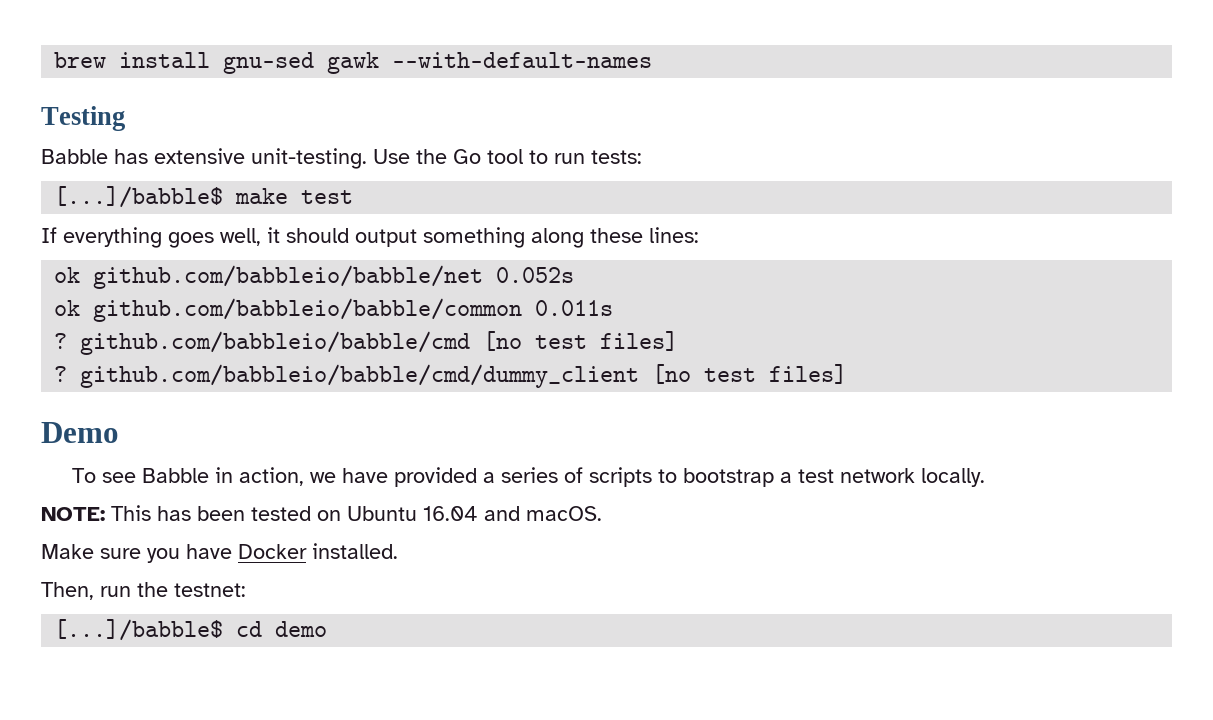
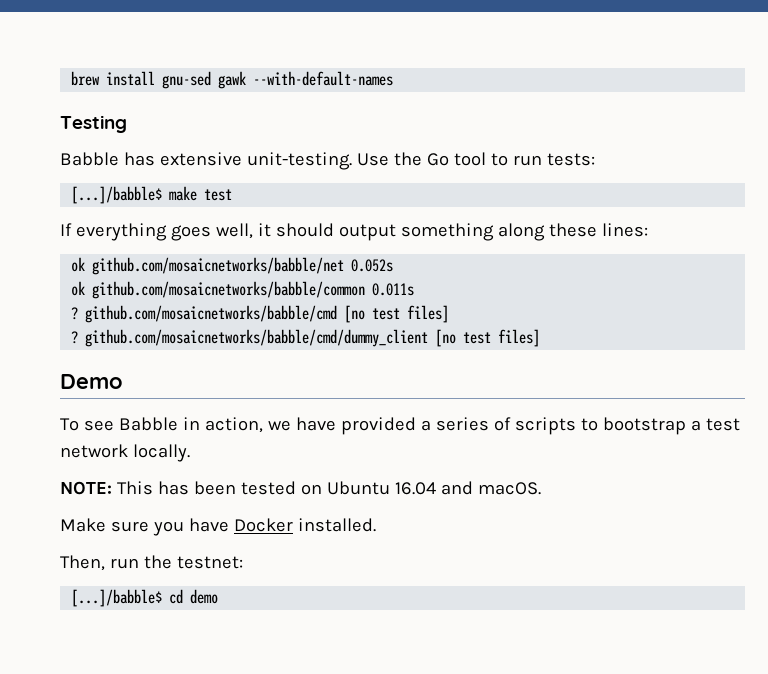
- ok github.com/babbleio/babble/net 0.052s
+ ok github.com/mosaicnetworks/babble/net 0.052s
- ok github.com/babbleio/babble/common 0.011s
+ ok github.com/mosaicnetworks/babble/common 0.011s
- ? github.com/babbleio/babble/cmd [no test files]
+ ? github.com/mosaicnetworks/babble/cmd [no test files]
- ? github.com/babbleio/babble/cmd/dummy_client [no test files]
+ ? github.com/mosaicnetworks/babble/cmd/dummy_client [no test files]

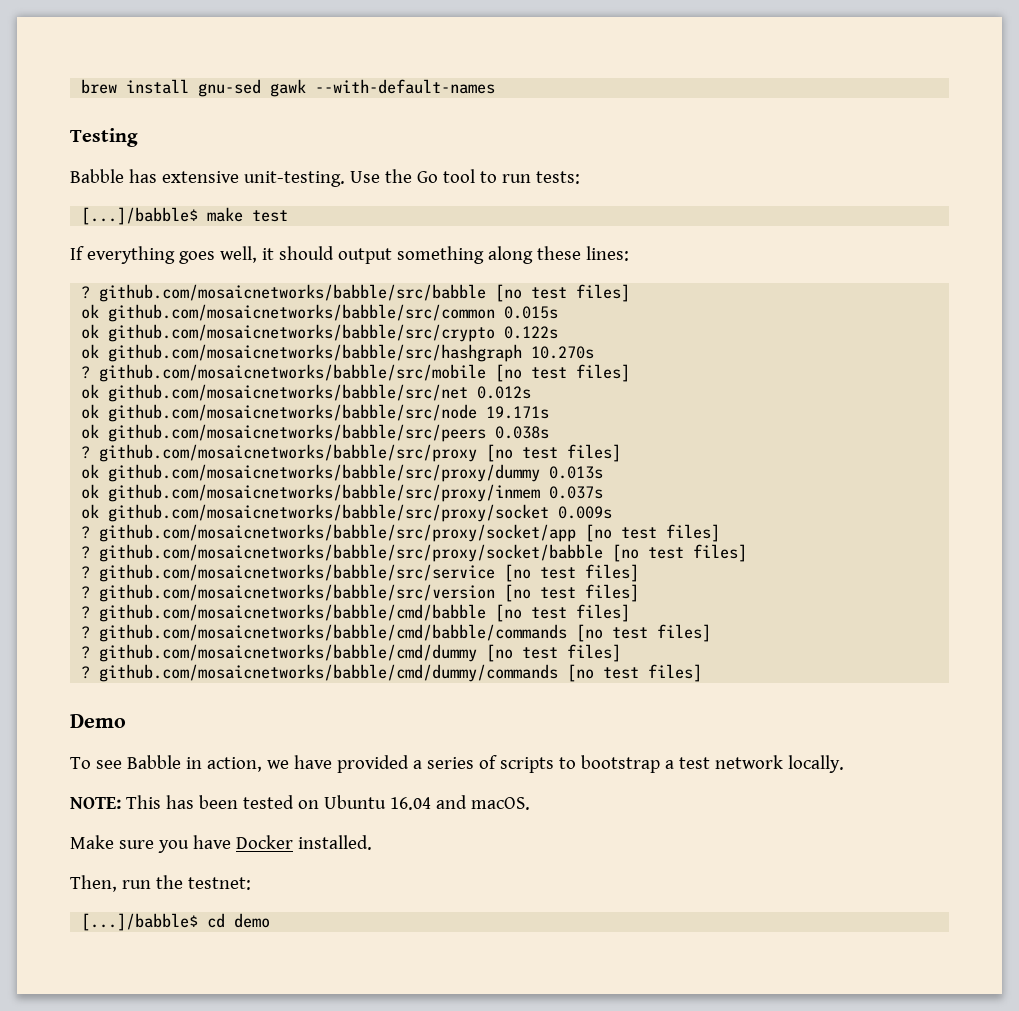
- ok github.com/mosaicnetworks/babble/net 0.052s
- ok github.com/mosaicnetworks/babble/common 0.011s
- ? github.com/mosaicnetworks/babble/cmd [no test files]
- ? github.com/mosaicnetworks/babble/cmd/dummy_client [no test files]
+ ? github.com/mosaicnetworks/babble/src/babble [no test files]
+ ok github.com/mosaicnetworks/babble/src/common 0.015s
+ ok github.com/mosaicnetworks/babble/src/crypto 0.122s
+ ok github.com/mosaicnetworks/babble/src/hashgraph 10.270s
+ ? github.com/mosaicnetworks/babble/src/mobile [no test files]
+ ok github.com/mosaicnetworks/babble/src/net 0.012s
+ ok github.com/mosaicnetworks/babble/src/node 19.171s
+ ok github.com/mosaicnetworks/babble/src/peers 0.038s
+ ? github.com/mosaicnetworks/babble/src/proxy [no test files]
+ ok github.com/mosaicnetworks/babble/src/proxy/dummy 0.013s
+ ok github.com/mosaicnetworks/babble/src/proxy/inmem 0.037s
+ ok github.com/mosaicnetworks/babble/src/proxy/socket 0.009s
+ ? github.com/mosaicnetworks/babble/src/proxy/socket/app [no test files]
+ ? github.com/mosaicnetworks/babble/src/proxy/socket/babble [no test files]
+ ? github.com/mosaicnetworks/babble/src/service [no test files]
+ ? github.com/mosaicnetworks/babble/src/version [no test files]
+ ? github.com/mosaicnetworks/babble/cmd/babble [no test files]
+ ? github.com/mosaicnetworks/babble/cmd/babble/commands [no test files]
+ ? github.com/mosaicnetworks/babble/cmd/dummy [no test files]
+ ? github.com/mosaicnetworks/babble/cmd/dummy/commands [no test files]

